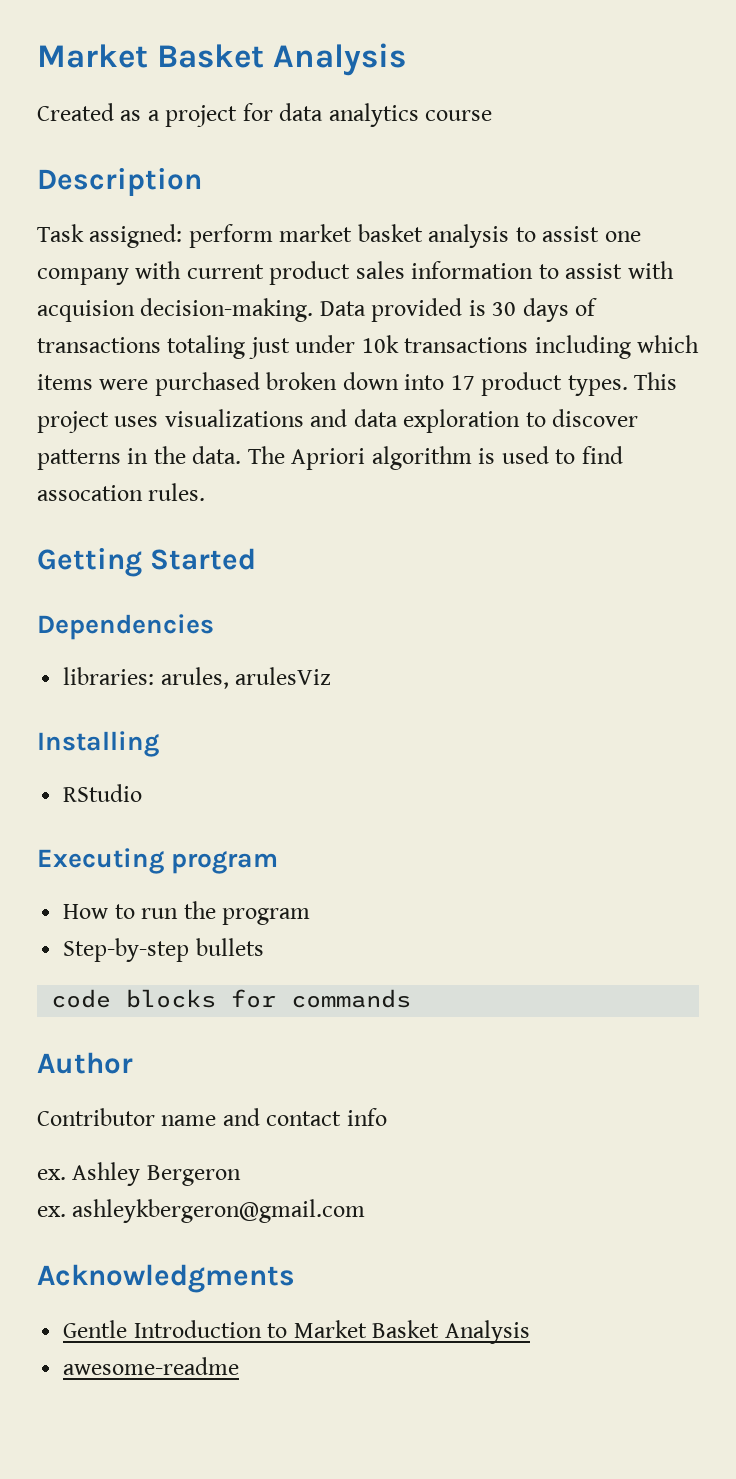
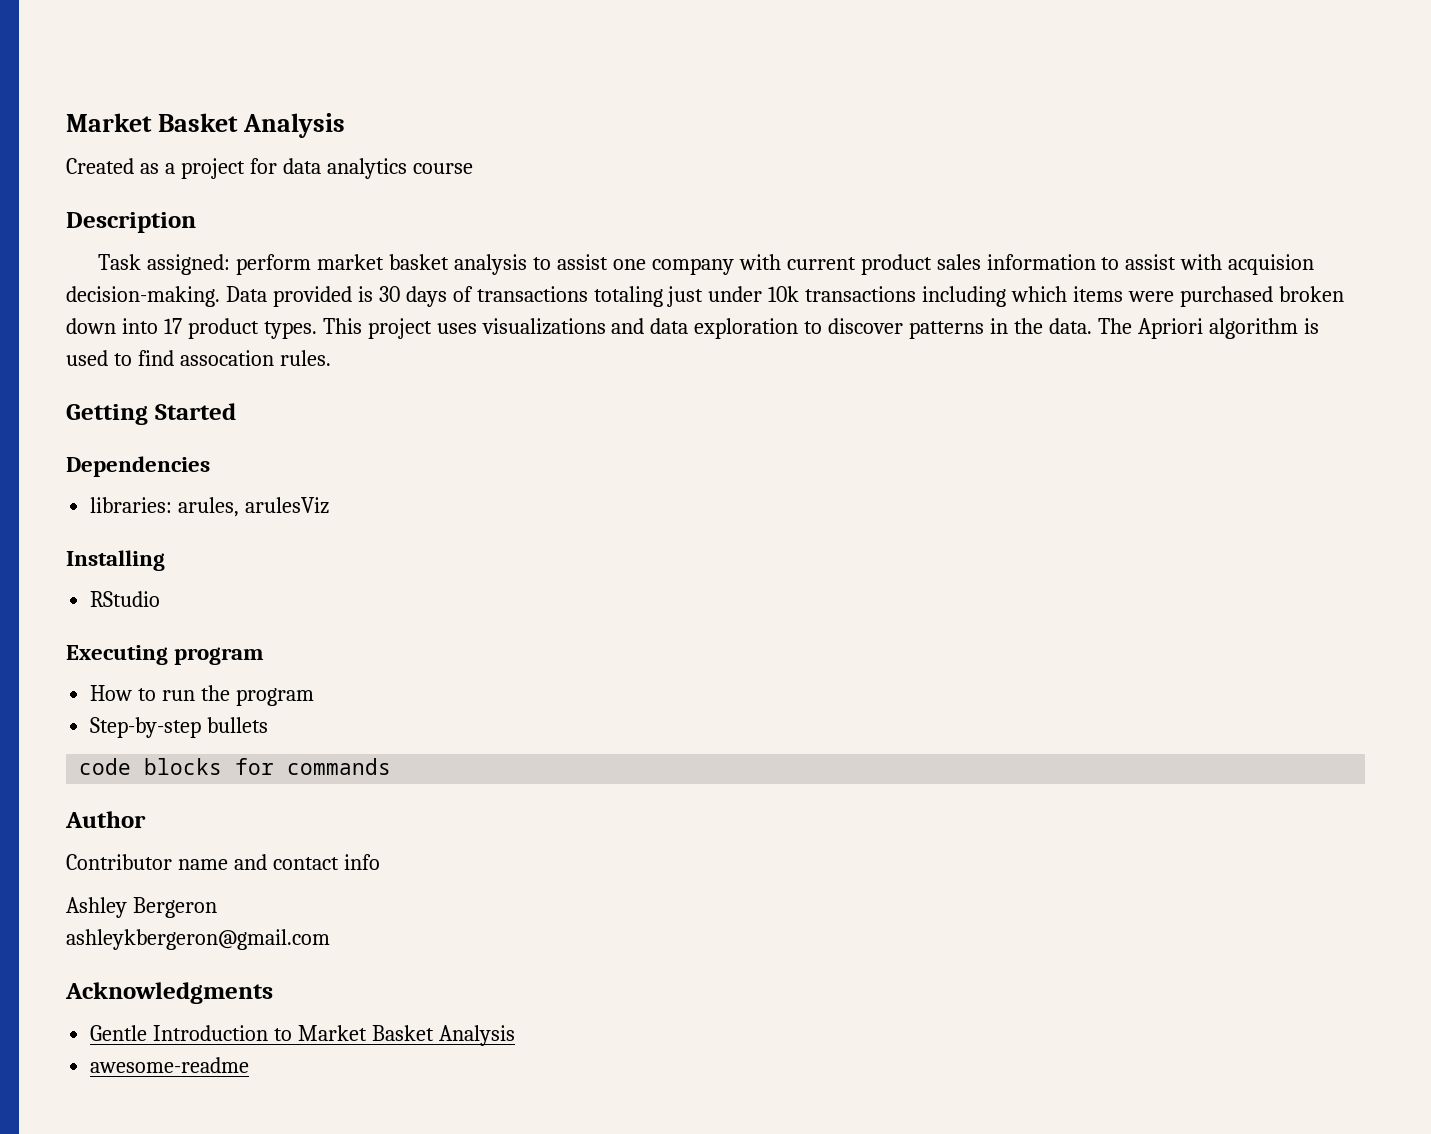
  Contributor name and contact info
- ex. Ashley Bergeron
+ Ashley Bergeron
- ex. ashleykbergeron@gmail.com
+ ashleykbergeron@gmail.com

